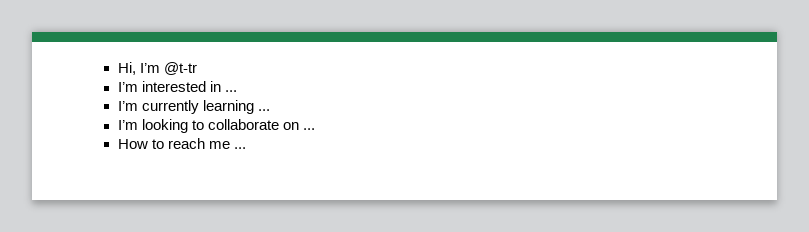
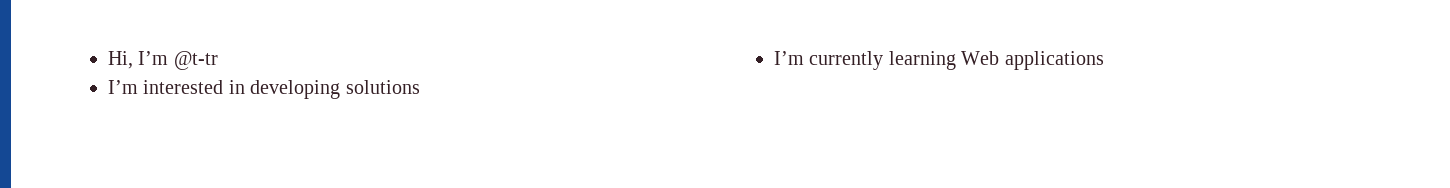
- I’m interested in ...
+ I’m interested in developing solutions
- I’m currently learning ...
- I’m looking to collaborate on ...
- How to reach me ...
+ I’m currently learning Web applications

